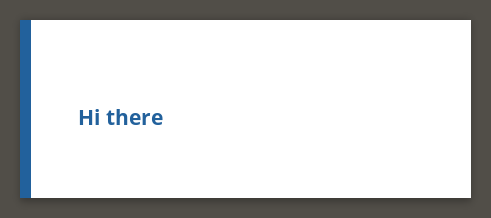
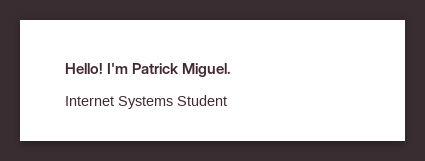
- Hi there
+ Hello! I'm Patrick Miguel.
+ Internet Systems Student

